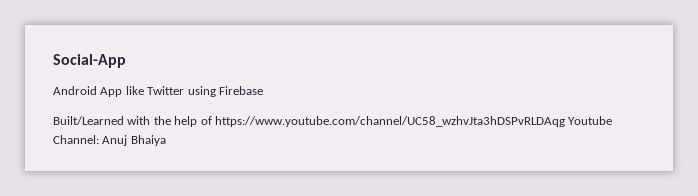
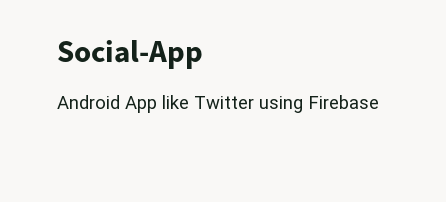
- Built/Learned with the help of https://www.youtube.com/channel/UC58_wzhvJta3hDSPvRLDAqg Youtube Channel: Anuj Bhaiya

